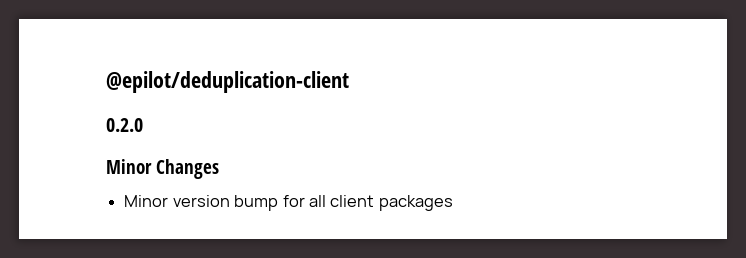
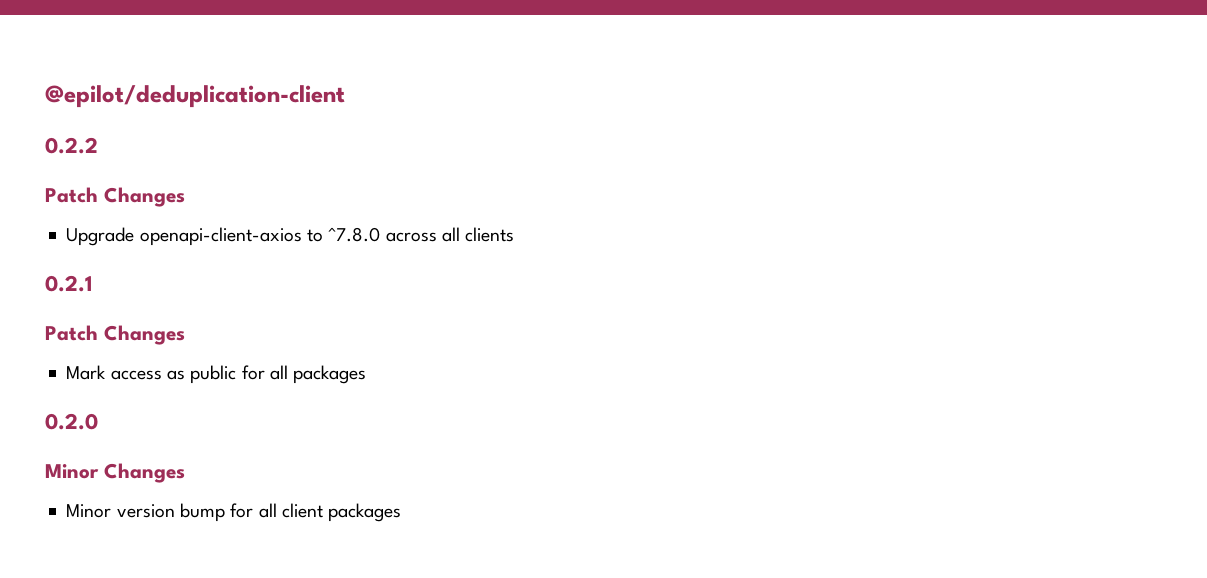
+ 0.2.2
+ Patch Changes
+ Upgrade openapi-client-axios to ^7.8.0 across all clients
+ 0.2.1
+ Patch Changes
+ Mark access as public for all packages

